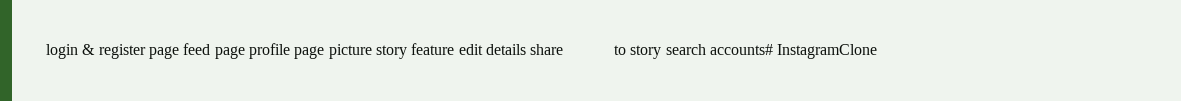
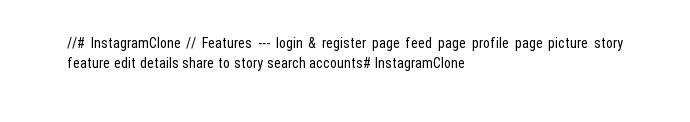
- login & register page feed page profile page picture story feature edit details share to story search accounts# InstagramClone
+ //# InstagramClone // Features --- login & register page feed page profile page picture story feature edit details share to story search accounts# InstagramClone

